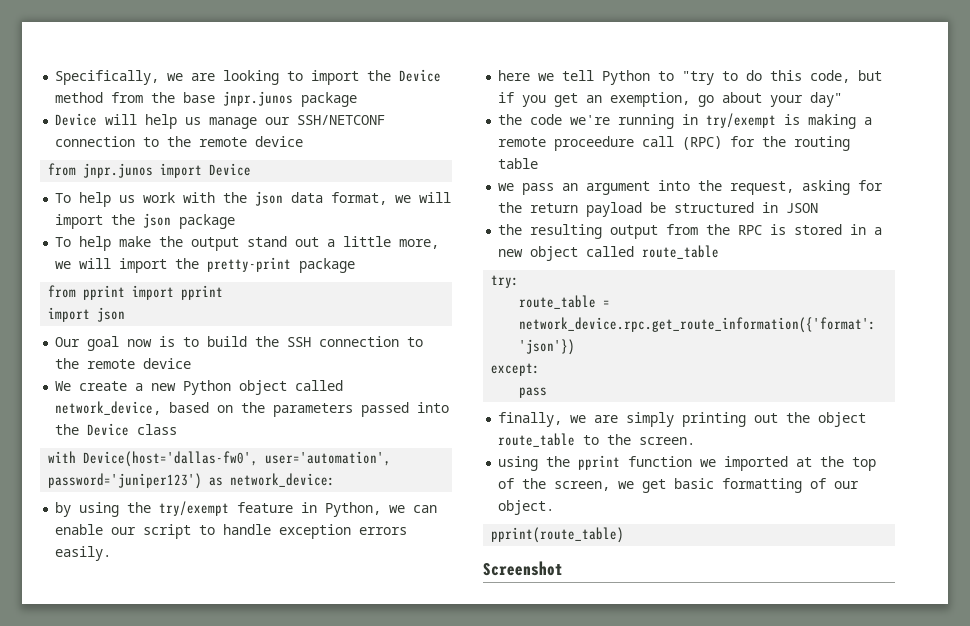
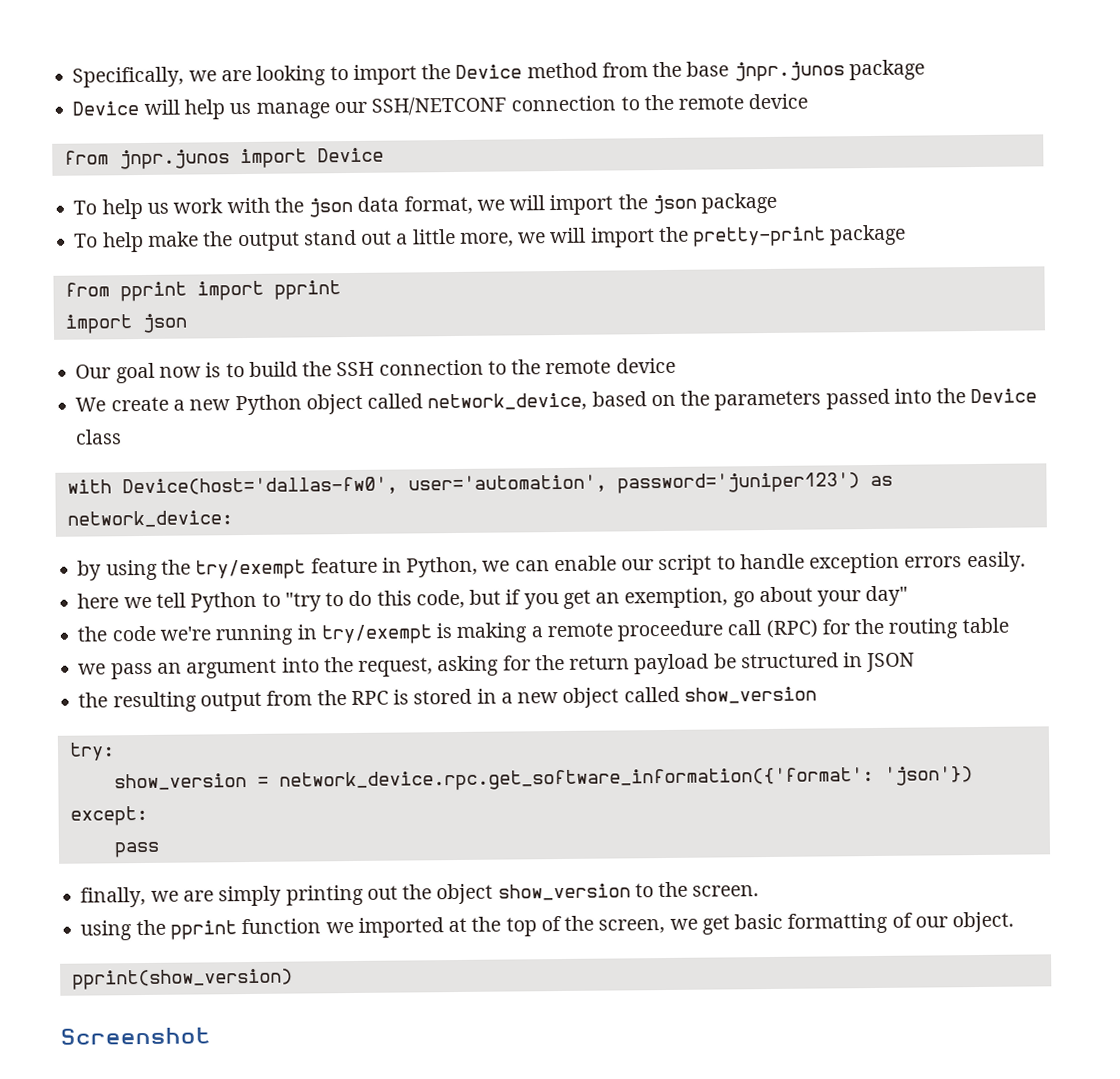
- the resulting output from the RPC is stored in a new object called route_table
+ the resulting output from the RPC is stored in a new object called show_version
- route_table = network_device.rpc.get_route_information({'format': 'json'})
+ show_version = network_device.rpc.get_software_information({'format': 'json'})
- finally, we are simply printing out the object route_table to the screen.
+ finally, we are simply printing out the object show_version to the screen.
- pprint(route_table)
+ pprint(show_version)

